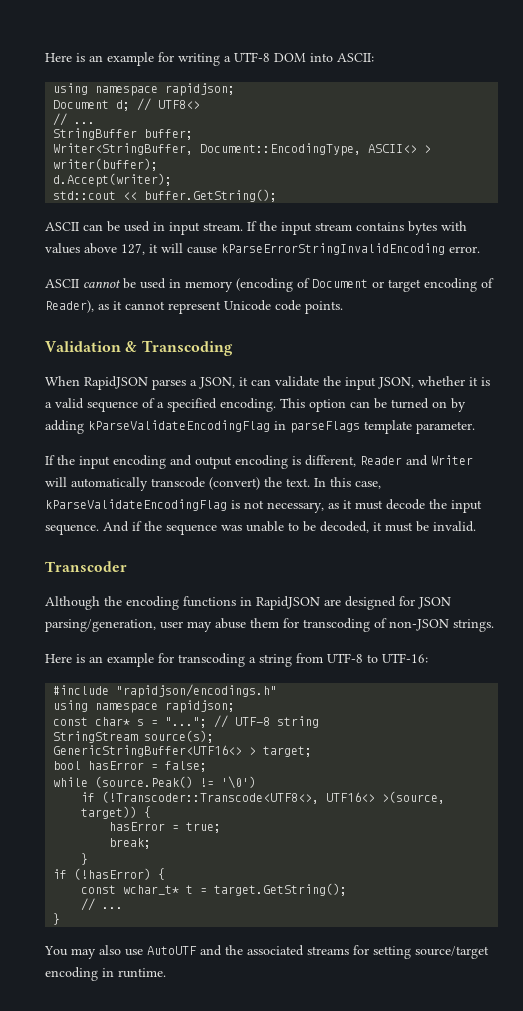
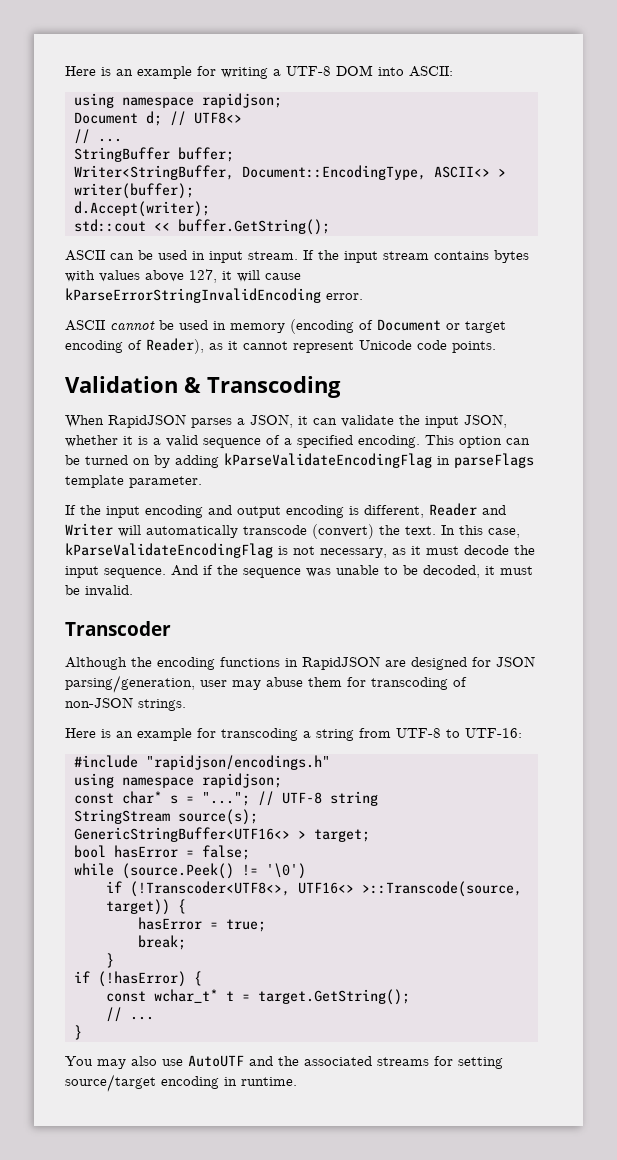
- while (source.Peak() != '\0')
+ while (source.Peek() != '\0')
- if (!Transcoder::Transcode<UTF8<>, UTF16<> >(source, target)) {
+ if (!Transcoder<UTF8<>, UTF16<> >::Transcode(source, target)) {

